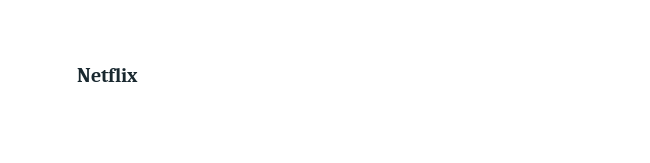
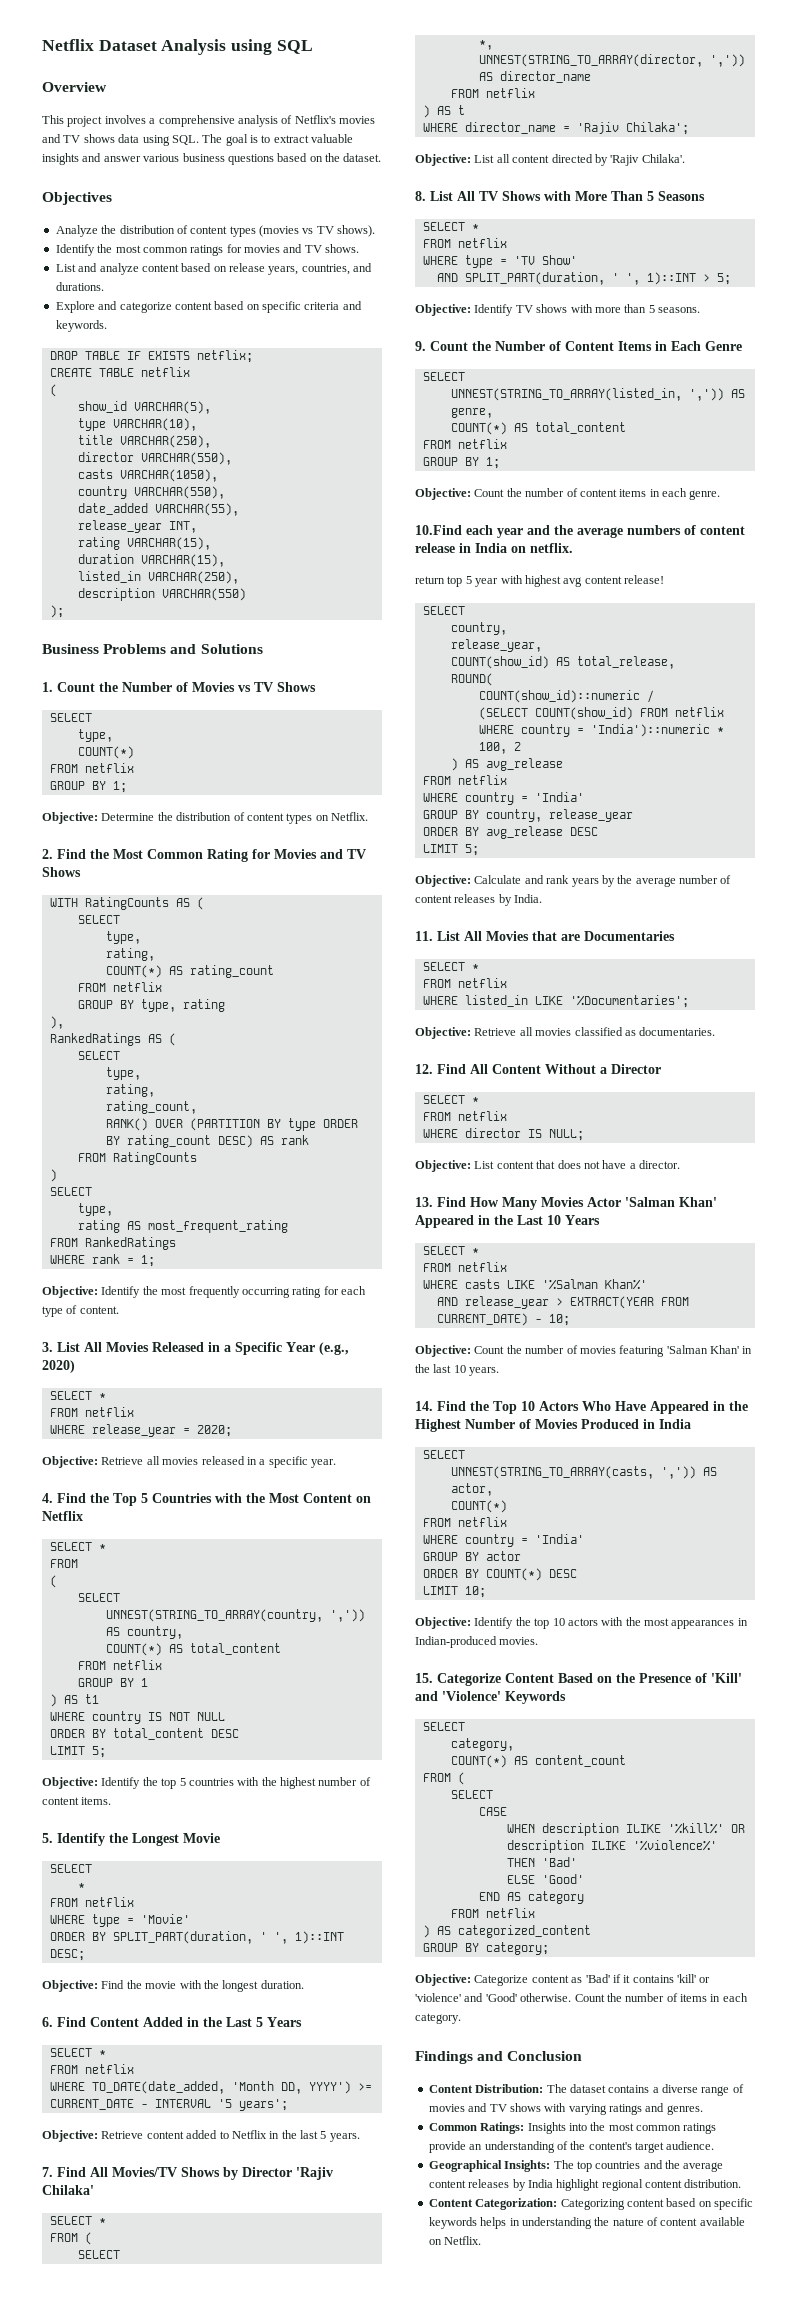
- Netflix
+ Netflix Dataset Analysis using SQL
+ Overview
+ This project involves a comprehensive analysis of Netflix's movies and TV shows data using SQL. The goal is to extract valuable insights and answer various business questions based on the dataset.
+ Objectives
+ Analyze the distribution of content types (movies vs TV shows).
+ Identify the most common ratings for movies and TV shows.
+ List and analyze content based on release years, countries, and durations.
+ Explore and categorize content based on specific criteria and keywords.
+ DROP TABLE IF EXISTS netflix;
+ CREATE TABLE netflix
+ (
+ show_id VARCHAR(5),
+ type VARCHAR(10),
+ title VARCHAR(250),
+ director VARCHAR(550),
+ casts VARCHAR(1050),
+ country VARCHAR(550),
+ date_added VARCHAR(55),
+ release_year INT,
+ rating VARCHAR(15),
+ duration VARCHAR(15),
+ listed_in VARCHAR(250),
+ description VARCHAR(550)
+ );
+ Business Problems and Solutions
+ 1. Count the Number of Movies vs TV Shows
+ SELECT
+ type,
+ COUNT(*)
+ FROM netflix
+ GROUP BY 1;
+ Objective: Determine the distribution of content types on Netflix.
+ 2. Find the Most Common Rating for Movies and TV Shows
+ WITH RatingCounts AS (
+ SELECT
+ type,
+ rating,
+ COUNT(*) AS rating_count
+ FROM netflix
+ GROUP BY type, rating
+ ),
+ RankedRatings AS (
+ SELECT
+ type,
+ rating,
+ rating_count,
+ RANK() OVER (PARTITION BY type ORDER BY rating_count DESC) AS rank
+ FROM RatingCounts
+ )
+ SELECT
+ type,
+ rating AS most_frequent_rating
+ FROM RankedRatings
+ WHERE rank = 1;
+ Objective: Identify the most frequently occurring rating for each type of content.
+ 3. List All Movies Released in a Specific Year (e.g., 2020)
+ SELECT *
+ FROM netflix
+ WHERE release_year = 2020;
+ Objective: Retrieve all movies released in a specific year.
+ 4. Find the Top 5 Countries with the Most Content on Netflix
+ SELECT *
+ FROM
+ (
+ SELECT
+ UNNEST(STRING_TO_ARRAY(country, ',')) AS country,
+ COUNT(*) AS total_content
+ FROM netflix
+ GROUP BY 1
+ ) AS t1
+ WHERE country IS NOT NULL
+ ORDER BY total_content DESC
+ LIMIT 5;
+ Objective: Identify the top 5 countries with the highest number of content items.
+ 5. Identify the Longest Movie
+ SELECT
+ *
+ FROM netflix
+ WHERE type = 'Movie'
+ ORDER BY SPLIT_PART(duration, ' ', 1)::INT DESC;
+ Objective: Find the movie with the longest duration.
+ 6. Find Content Added in the Last 5 Years
+ SELECT *
+ FROM netflix
+ WHERE TO_DATE(date_added, 'Month DD, YYYY') >= CURRENT_DATE - INTERVAL '5 years';
+ Objective: Retrieve content added to Netflix in the last 5 years.
+ 7. Find All Movies/TV Shows by Director 'Rajiv Chilaka'
+ SELECT *
+ FROM (
+ SELECT
+ *,
+ UNNEST(STRING_TO_ARRAY(director, ',')) AS director_name
+ FROM netflix
+ ) AS t
+ WHERE director_name = 'Rajiv Chilaka';
+ Objective: List all content directed by 'Rajiv Chilaka'.
+ 8. List All TV Shows with More Than 5 Seasons
+ SELECT *
+ FROM netflix
+ WHERE type = 'TV Show'
+ AND SPLIT_PART(duration, ' ', 1)::INT > 5;
+ Objective: Identify TV shows with more than 5 seasons.
+ 9. Count the Number of Content Items in Each Genre
+ SELECT
+ UNNEST(STRING_TO_ARRAY(listed_in, ',')) AS genre,
+ COUNT(*) AS total_content
+ FROM netflix
+ GROUP BY 1;
+ Objective: Count the number of content items in each genre.
+ 10.Find each year and the average numbers of content release in India on netflix.
+ return top 5 year with highest avg content release!
+ SELECT
+ country,
+ release_year,
+ COUNT(show_id) AS total_release,
+ ROUND(
+ COUNT(show_id)::numeric /
+ (SELECT COUNT(show_id) FROM netflix WHERE country = 'India')::numeric * 100, 2
+ ) AS avg_release
+ FROM netflix
+ WHERE country = 'India'
+ GROUP BY country, release_year
+ ORDER BY avg_release DESC
+ LIMIT 5;
+ Objective: Calculate and rank years by the average number of content releases by India.
+ 11. List All Movies that are Documentaries
+ SELECT *
+ FROM netflix
+ WHERE listed_in LIKE '%Documentaries';
+ Objective: Retrieve all movies classified as documentaries.
+ 12. Find All Content Without a Director
+ SELECT *
+ FROM netflix
+ WHERE director IS NULL;
+ Objective: List content that does not have a director.
+ 13. Find How Many Movies Actor 'Salman Khan' Appeared in the Last 10 Years
+ SELECT *
+ FROM netflix
+ WHERE casts LIKE '%Salman Khan%'
+ AND release_year > EXTRACT(YEAR FROM CURRENT_DATE) - 10;
+ Objective: Count the number of movies featuring 'Salman Khan' in the last 10 years.
+ 14. Find the Top 10 Actors Who Have Appeared in the Highest Number of Movies Produced in India
+ SELECT
+ UNNEST(STRING_TO_ARRAY(casts, ',')) AS actor,
+ COUNT(*)
+ FROM netflix
+ WHERE country = 'India'
+ GROUP BY actor
+ ORDER BY COUNT(*) DESC
+ LIMIT 10;
+ Objective: Identify the top 10 actors with the most appearances in Indian-produced movies.
+ 15. Categorize Content Based on the Presence of 'Kill' and 'Violence' Keywords
+ SELECT
+ category,
+ COUNT(*) AS content_count
+ FROM (
+ SELECT
+ CASE
+ WHEN description ILIKE '%kill%' OR description ILIKE '%violence%' THEN 'Bad'
+ ELSE 'Good'
+ END AS category
+ FROM netflix
+ ) AS categorized_content
+ GROUP BY category;
+ Objective: Categorize content as 'Bad' if it contains 'kill' or 'violence' and 'Good' otherwise. Count the number of items in each category.
+ Findings and Conclusion
+ Content Distribution: The dataset contains a diverse range of movies and TV shows with varying ratings and genres.
+ Common Ratings: Insights into the most common ratings provide an understanding of the content's target audience.
+ Geographical Insights: The top countries and the average content releases by India highlight regional content distribution.
+ Content Categorization: Categorizing content based on specific keywords helps in understanding the nature of content available on Netflix.

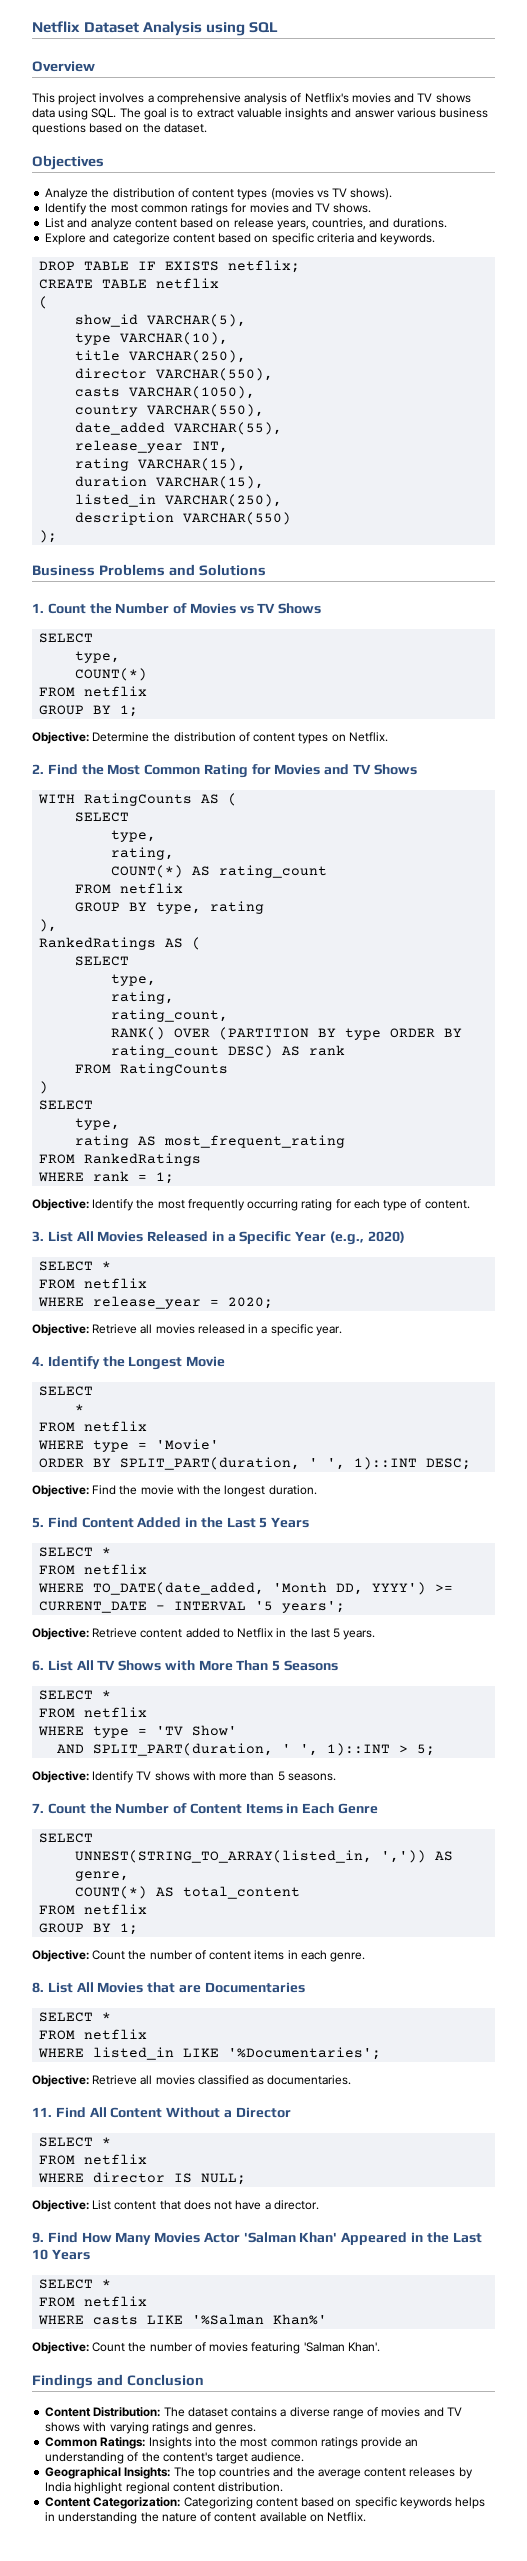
- 4. Find the Top 5 Countries with the Most Content on Netflix
- SELECT *
- FROM
- (
- SELECT
- UNNEST(STRING_TO_ARRAY(country, ',')) AS country,
- COUNT(*) AS total_content
- FROM netflix
- GROUP BY 1
- ) AS t1
- WHERE country IS NOT NULL
- ORDER BY total_content DESC
- LIMIT 5;
- Objective: Identify the top 5 countries with the highest number of content items.
- 5. Identify the Longest Movie
+ 4. Identify the Longest Movie
- 6. Find Content Added in the Last 5 Years
+ 5. Find Content Added in the Last 5 Years
- 7. Find All Movies/TV Shows by Director 'Rajiv Chilaka'
- SELECT *
- FROM (
- SELECT
- *,
- UNNEST(STRING_TO_ARRAY(director, ',')) AS director_name
- FROM netflix
- ) AS t
- WHERE director_name = 'Rajiv Chilaka';
- Objective: List all content directed by 'Rajiv Chilaka'.
- 8. List All TV Shows with More Than 5 Seasons
+ 6. List All TV Shows with More Than 5 Seasons
- 9. Count the Number of Content Items in Each Genre
+ 7. Count the Number of Content Items in Each Genre
- 10.Find each year and the average numbers of content release in India on netflix.
- return top 5 year with highest avg content release!
- SELECT
- country,
- release_year,
- COUNT(show_id) AS total_release,
- ROUND(
- COUNT(show_id)::numeric /
- (SELECT COUNT(show_id) FROM netflix WHERE country = 'India')::numeric * 100, 2
- ) AS avg_release
- FROM netflix
- WHERE country = 'India'
- GROUP BY country, release_year
- ORDER BY avg_release DESC
- LIMIT 5;
- Objective: Calculate and rank years by the average number of content releases by India.
- 11. List All Movies that are Documentaries
+ 8. List All Movies that are Documentaries
- 12. Find All Content Without a Director
+ 11. Find All Content Without a Director
- 13. Find How Many Movies Actor 'Salman Khan' Appeared in the Last 10 Years
+ 9. Find How Many Movies Actor 'Salman Khan' Appeared in the Last 10 Years
- AND release_year > EXTRACT(YEAR FROM CURRENT_DATE) - 10;
- Objective: Count the number of movies featuring 'Salman Khan' in the last 10 years.
- 14. Find the Top 10 Actors Who Have Appeared in the Highest Number of Movies Produced in India
- SELECT
- UNNEST(STRING_TO_ARRAY(casts, ',')) AS actor,
- COUNT(*)
- FROM netflix
- WHERE country = 'India'
- GROUP BY actor
- ORDER BY COUNT(*) DESC
- LIMIT 10;
- Objective: Identify the top 10 actors with the most appearances in Indian-produced movies.
- 15. Categorize Content Based on the Presence of 'Kill' and 'Violence' Keywords
- SELECT
- category,
- COUNT(*) AS content_count
- FROM (
- SELECT
- CASE
- WHEN description ILIKE '%kill%' OR description ILIKE '%violence%' THEN 'Bad'
- ELSE 'Good'
- END AS category
- FROM netflix
- ) AS categorized_content
- GROUP BY category;
- Objective: Categorize content as 'Bad' if it contains 'kill' or 'violence' and 'Good' otherwise. Count the number of items in each category.
+ Objective: Count the number of movies featuring 'Salman Khan'.

